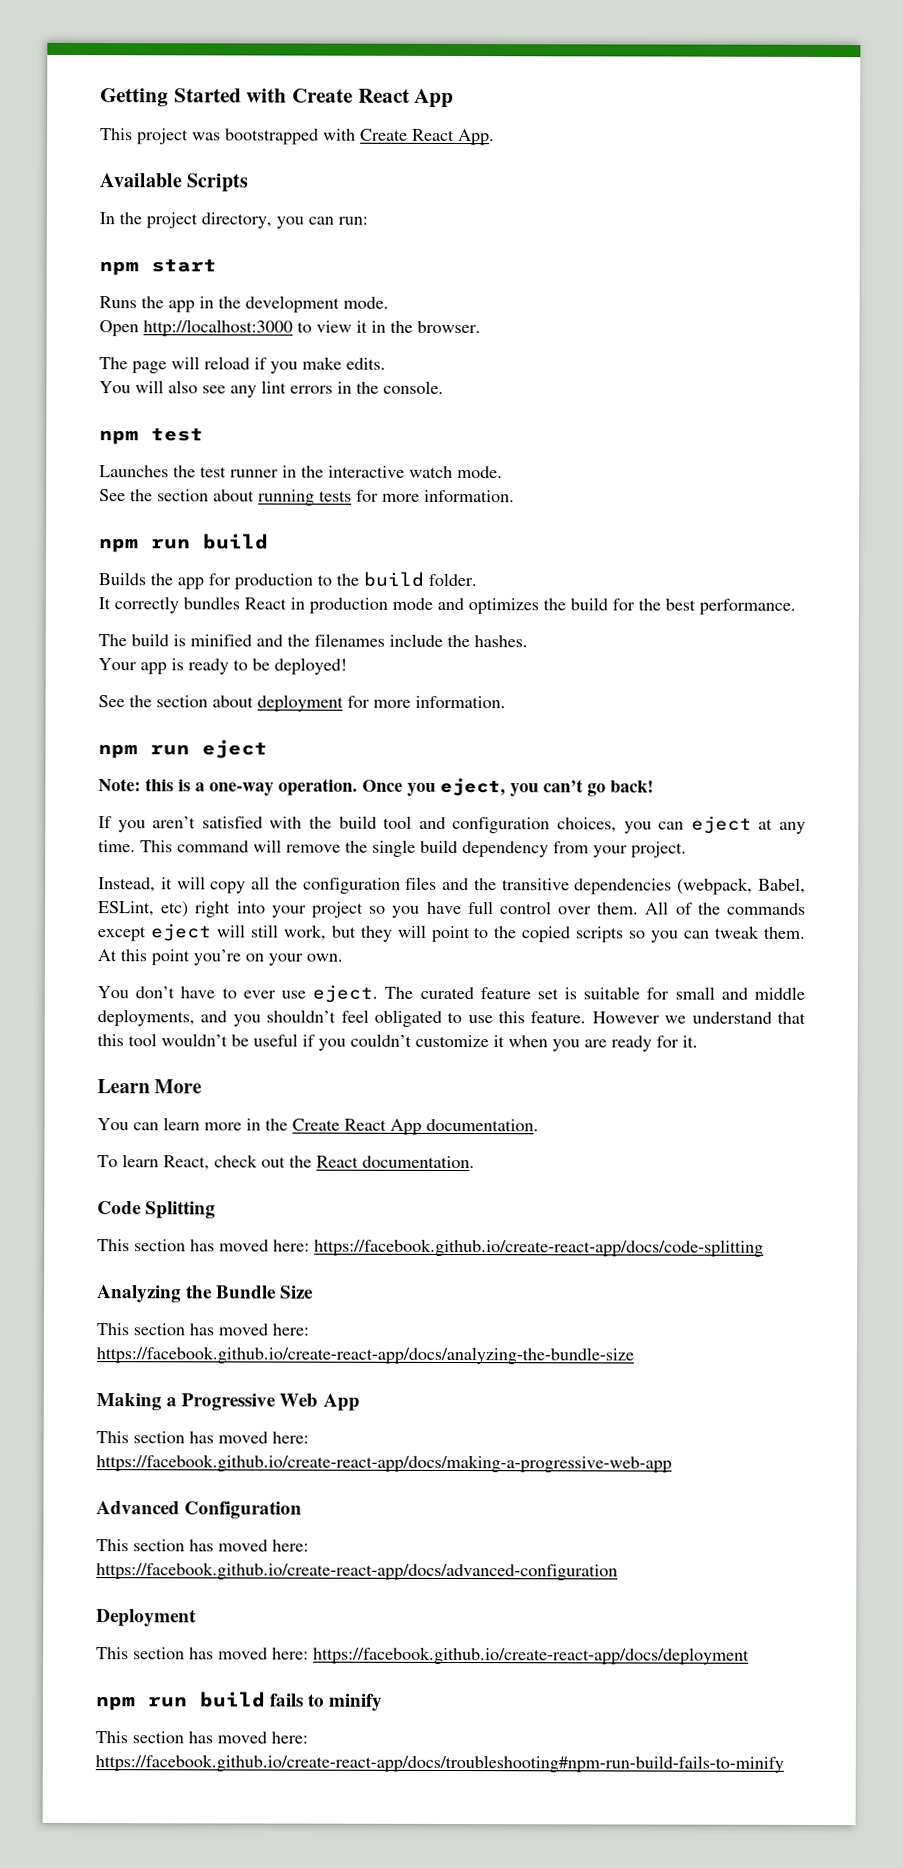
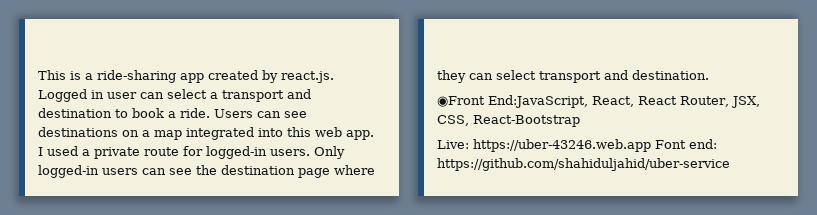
- Getting Started with Create React App
- This project was bootstrapped with Create React App.
- Available Scripts
- In the project directory, you can run:
- npm start
- Runs the app in the development mode.
- Open http://localhost:3000 to view it in the browser.
- The page will reload if you make edits.
- You will also see any lint errors in the console.
- npm test
- Launches the test runner in the interactive watch mode.
- See the section about running tests for more information.
- npm run build
- Builds the app for production to the build folder.
- It correctly bundles React in production mode and optimizes the build for the best performance.
- The build is minified and the filenames include the hashes.
- Your app is ready to be deployed!
- See the section about deployment for more information.
- npm run eject
- Note: this is a one-way operation. Once you eject, you can’t go back!
- If you aren’t satisfied with the build tool and configuration choices, you can eject at any time. This command will remove the single build dependency from your project.
- Instead, it will copy all the configuration files and the transitive dependencies (webpack, Babel, ESLint, etc) right into your project so you have full control over them. All of the commands except eject will still work, but they will point to the copied scripts so you can tweak them. At this point you’re on your own.
- You don’t have to ever use eject. The curated feature set is suitable for small and middle deployments, and you shouldn’t feel obligated to use this feature. However we understand that this tool wouldn’t be useful if you couldn’t customize it when you are ready for it.
- Learn More
- You can learn more in the Create React App documentation.
- To learn React, check out the React documentation.
- Code Splitting
- This section has moved here: https://facebook.github.io/create-react-app/docs/code-splitting
- Analyzing the Bundle Size
- This section has moved here: https://facebook.github.io/create-react-app/docs/analyzing-the-bundle-size
- Making a Progressive Web App
- This section has moved here: https://facebook.github.io/create-react-app/docs/making-a-progressive-web-app
- Advanced Configuration
- This section has moved here: https://facebook.github.io/create-react-app/docs/advanced-configuration
- Deployment
- This section has moved here: https://facebook.github.io/create-react-app/docs/deployment
- npm run build fails to minify
- This section has moved here: https://facebook.github.io/create-react-app/docs/troubleshooting#npm-run-build-fails-to-minify
+ This is a ride-sharing app created by react.js. Logged in user can select a transport and destination to book a ride. Users can see destinations on a map integrated into this web app. I used a private route for logged-in users. Only logged-in users can see the destination page where they can select transport and destination.
+ ◉Front End:JavaScript, React, React Router, JSX, CSS, React-Bootstrap
+ Live: https://uber-43246.web.app Font end: https://github.com/shahiduljahid/uber-service

